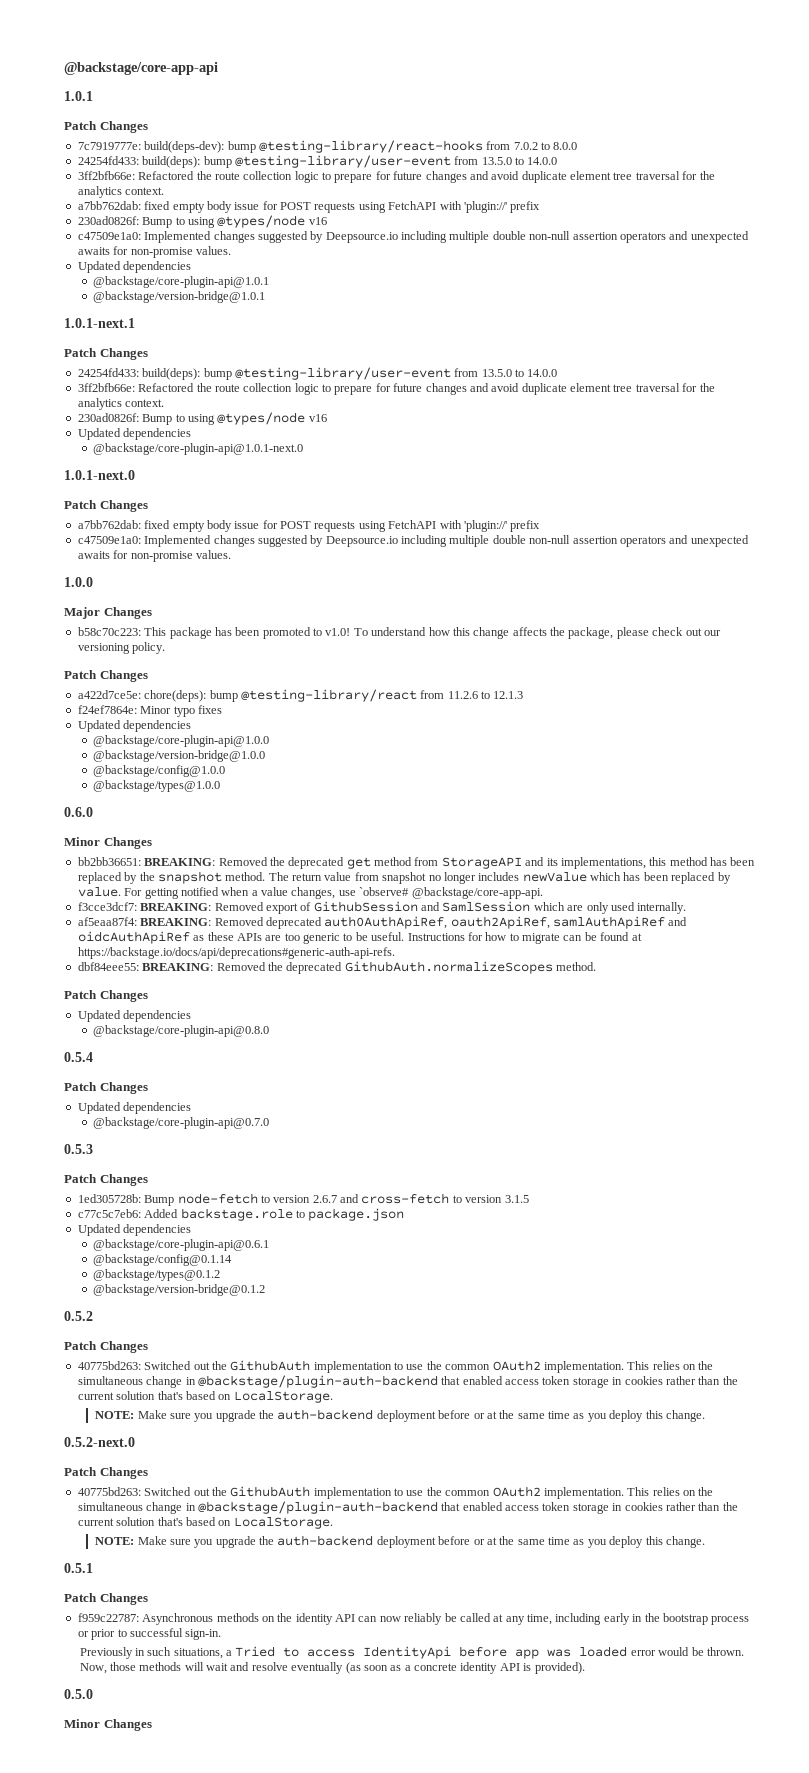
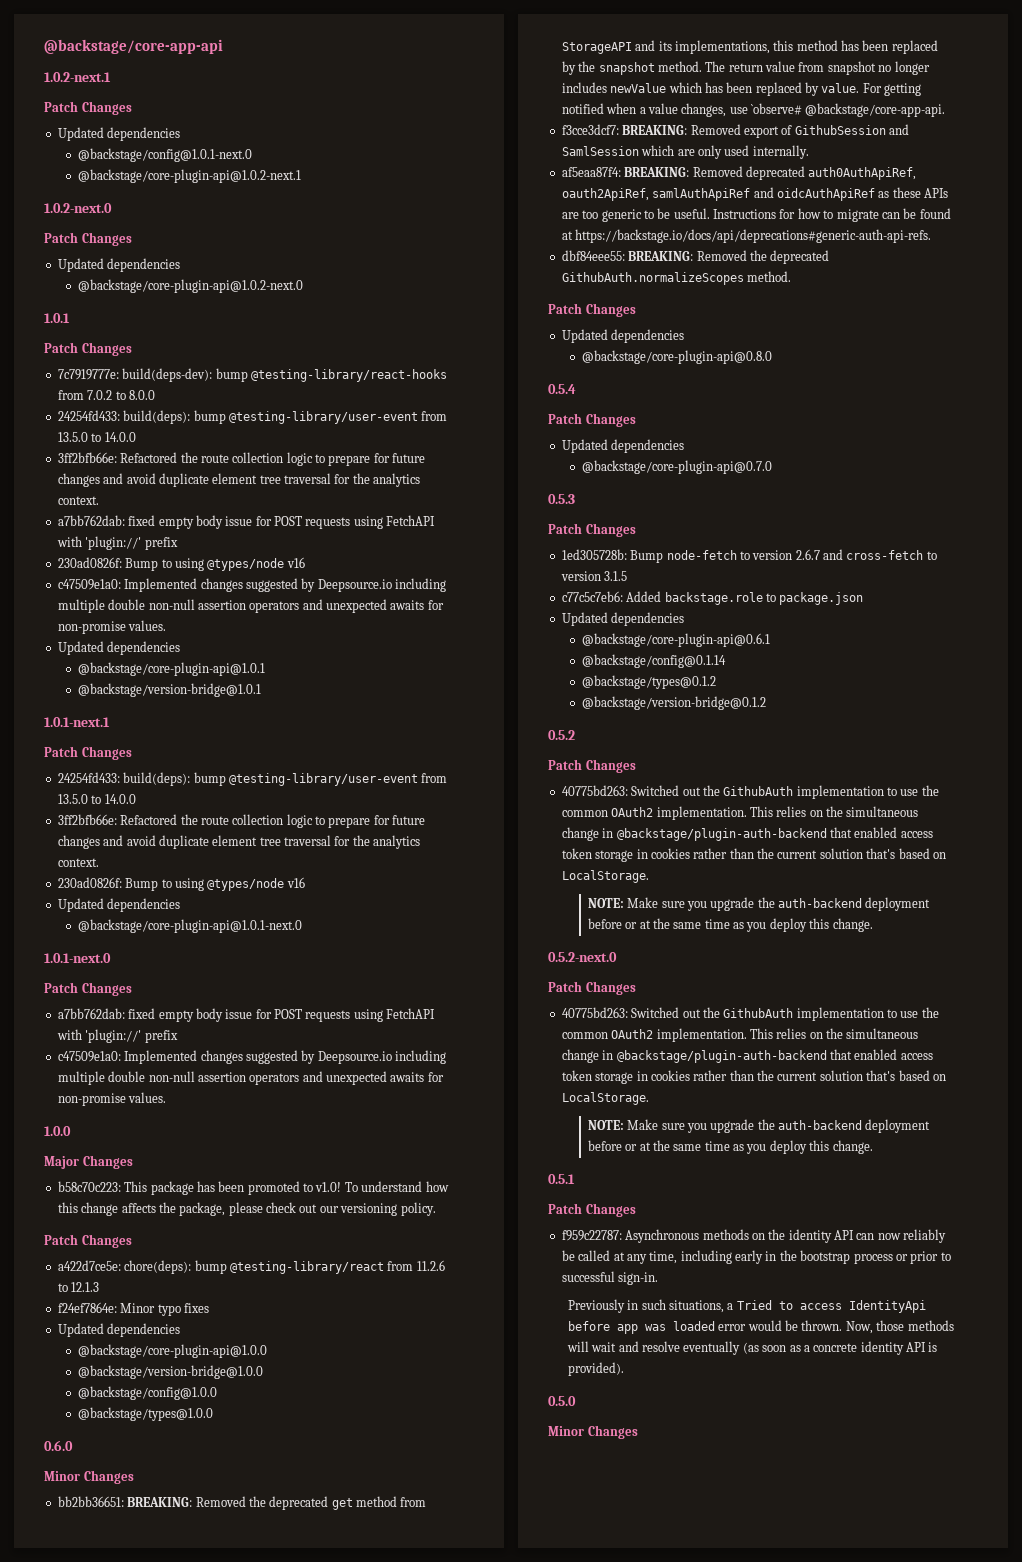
+ 1.0.2-next.1
+ Patch Changes
+ Updated dependencies
+ @backstage/config@1.0.1-next.0
+ @backstage/core-plugin-api@1.0.2-next.1
+ 1.0.2-next.0
+ Patch Changes
+ Updated dependencies
+ @backstage/core-plugin-api@1.0.2-next.0

